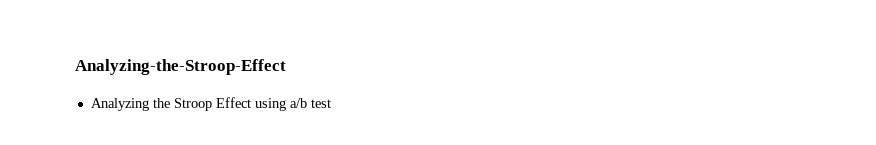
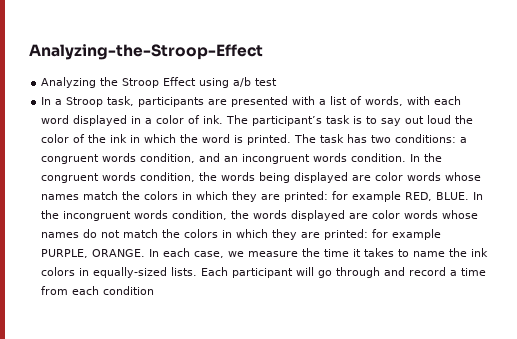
+ In a Stroop task, participants are presented with a list of words, with each word displayed in a color of ink. The participant’s task is to say out loud the color of the ink in which the word is printed. The task has two conditions: a congruent words condition, and an incongruent words condition. In the congruent words condition, the words being displayed are color words whose names match the colors in which they are printed: for example RED, BLUE. In the incongruent words condition, the words displayed are color words whose names do not match the colors in which they are printed: for example PURPLE, ORANGE. In each case, we measure the time it takes to name the ink colors in equally-sized lists. Each participant will go through and record a time from each condition

